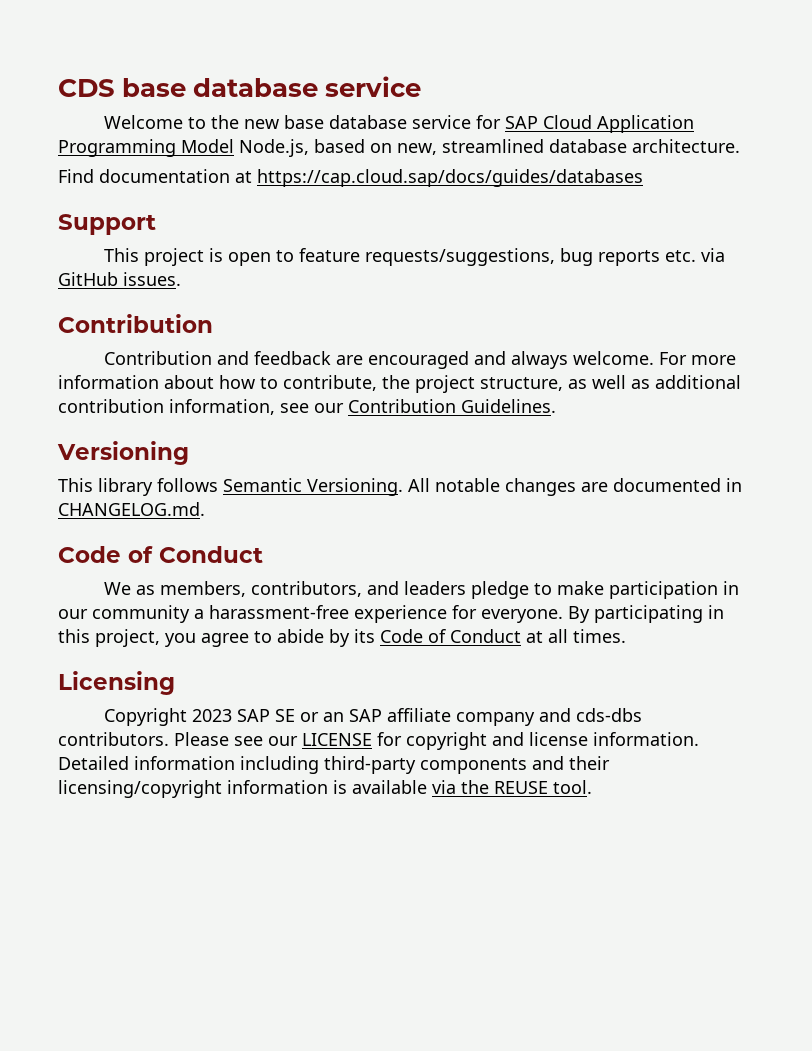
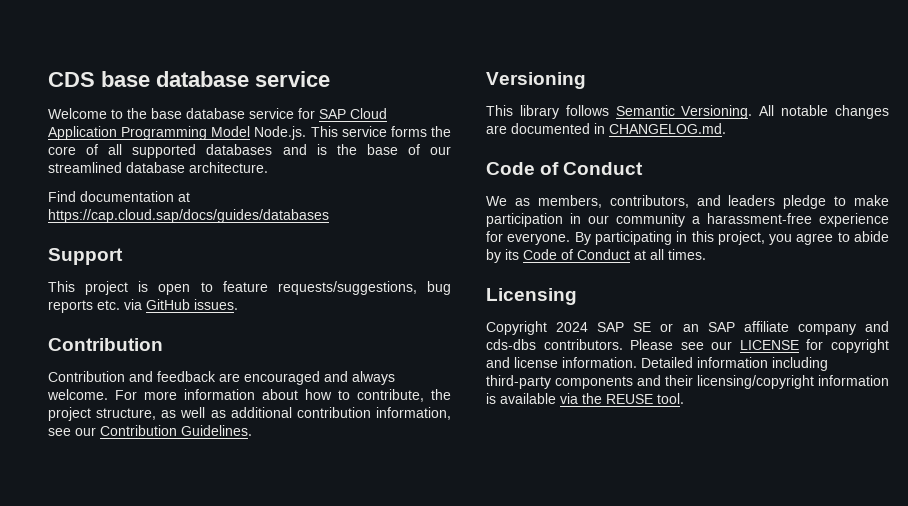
- Welcome to the new base database service for SAP Cloud Application Programming Model Node.js, based on new, streamlined database architecture.
+ Welcome to the base database service for SAP Cloud Application Programming Model Node.js. This service forms the core of all supported databases and is the base of our streamlined database architecture.
- Copyright 2023 SAP SE or an SAP affiliate company and cds-dbs contributors.
+ Copyright 2024 SAP SE or an SAP affiliate company and cds-dbs contributors.

